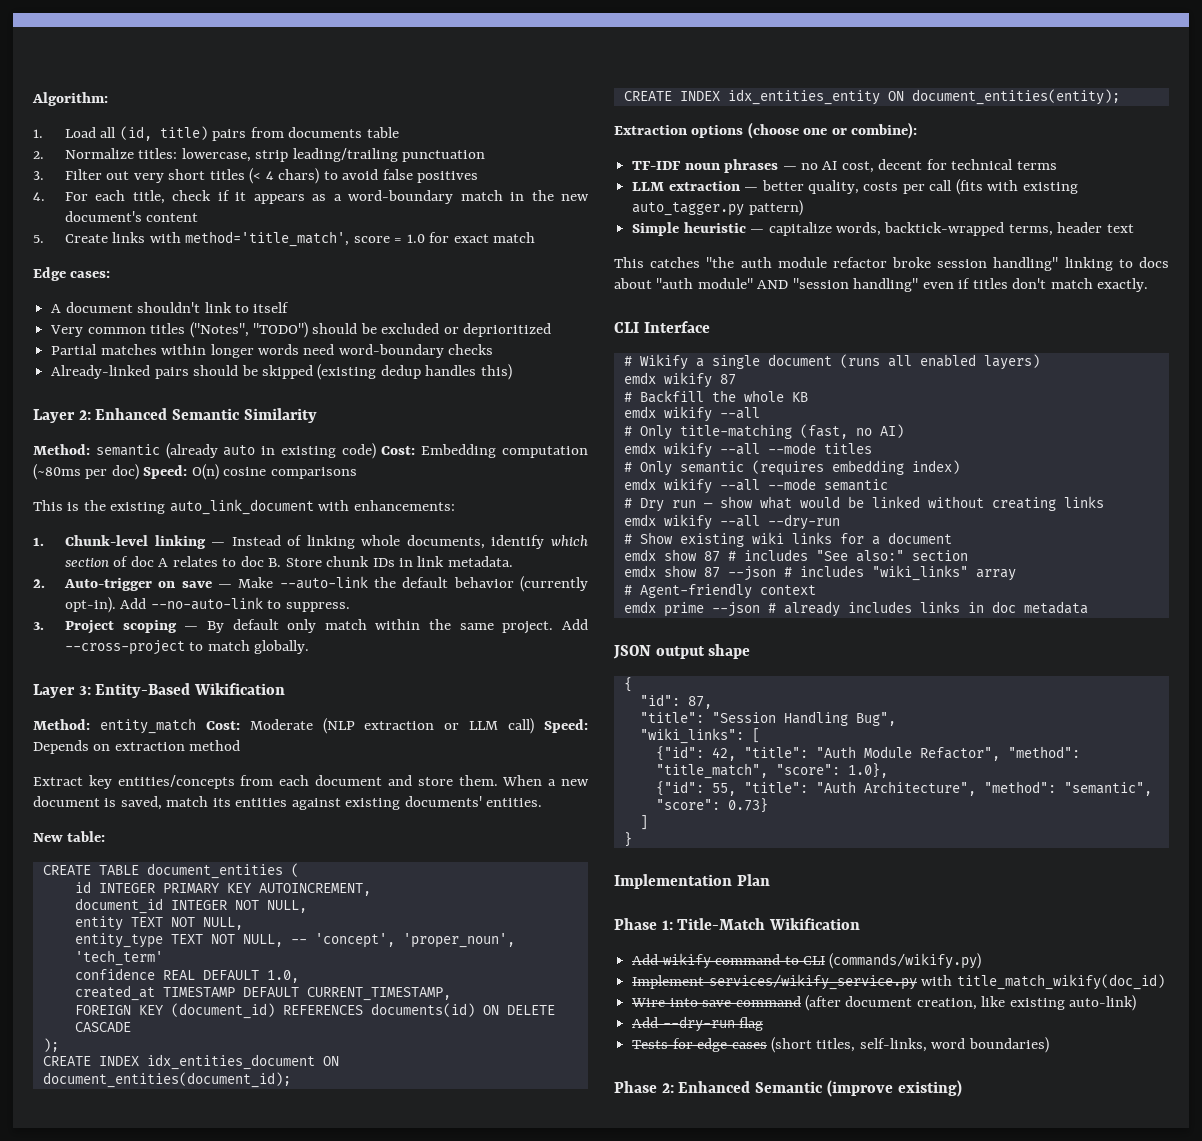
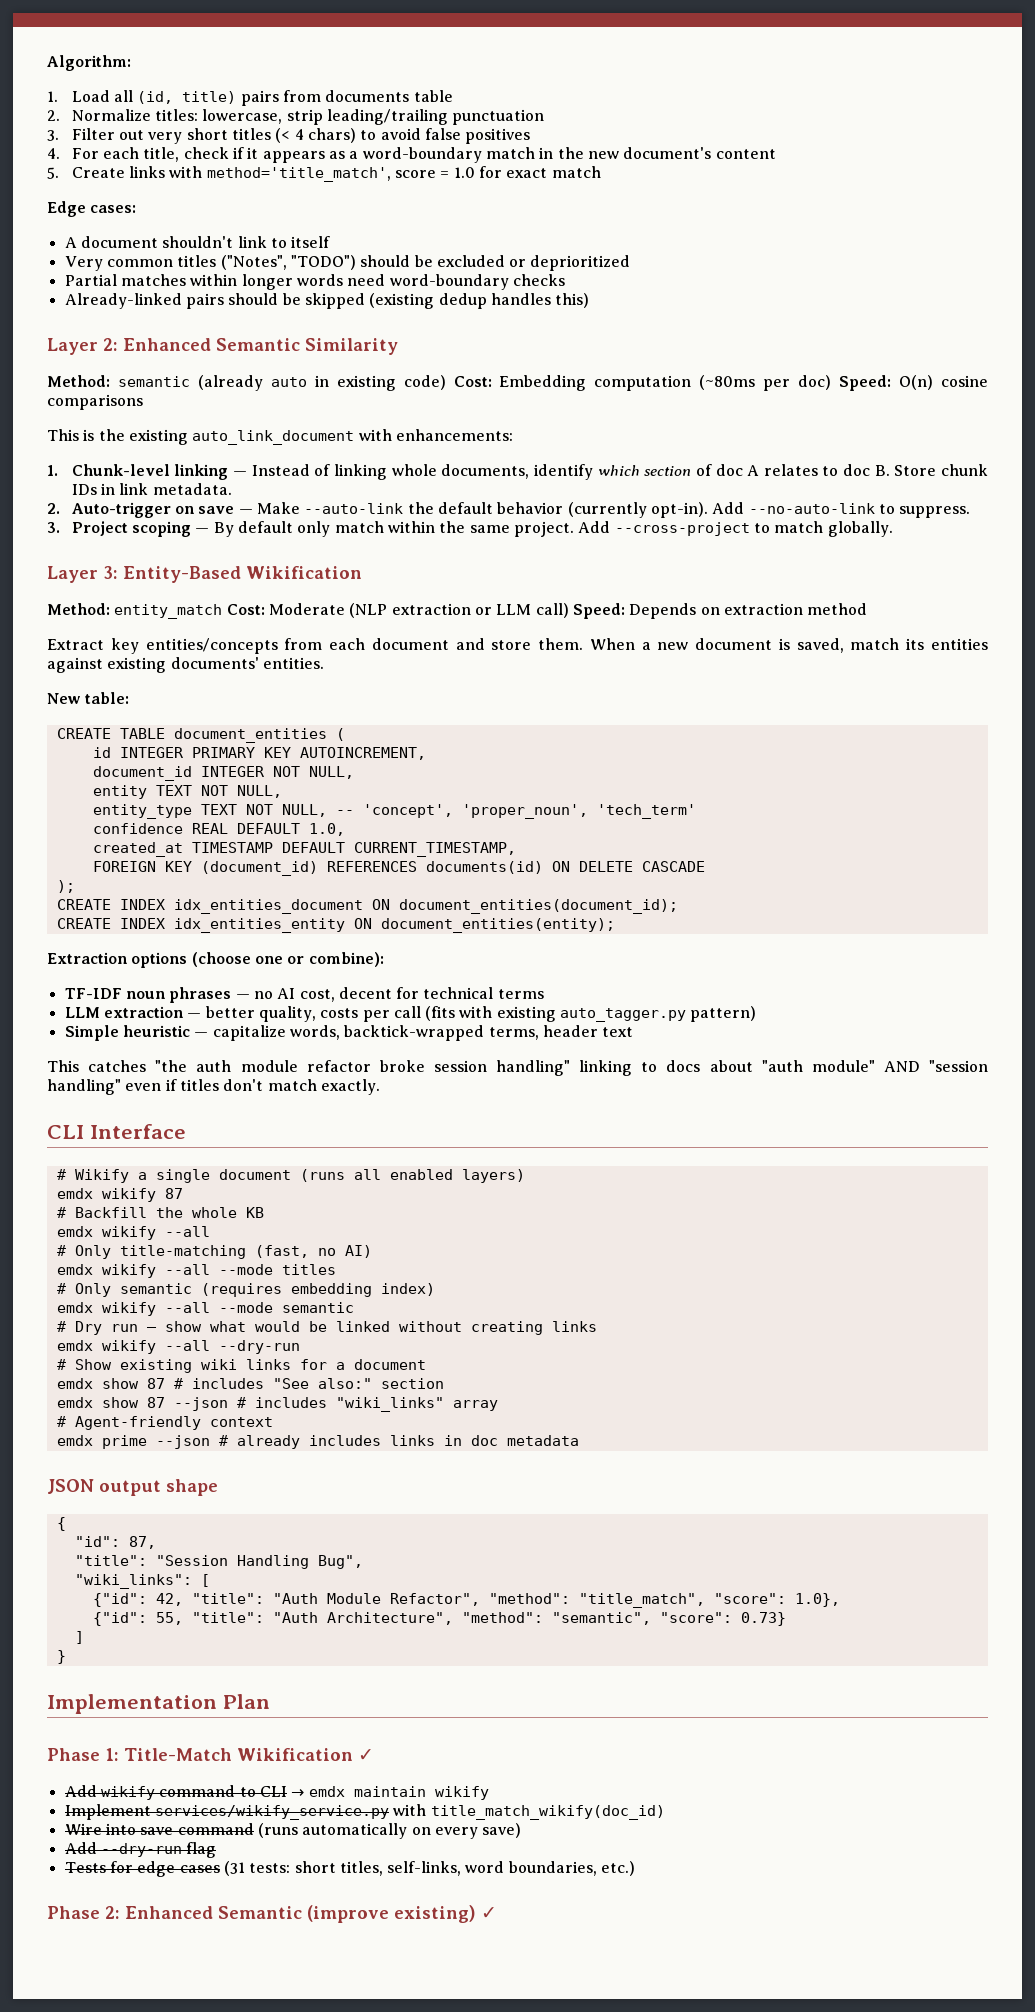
- Phase 1: Title-Match Wikification
+ Phase 1: Title-Match Wikification ✓
- Add wikify command to CLI (commands/wikify.py)
+ Add wikify command to CLI → emdx maintain wikify
- Wire into save command (after document creation, like existing auto-link)
+ Wire into save command (runs automatically on every save)
- Tests for edge cases (short titles, self-links, word boundaries)
+ Tests for edge cases (31 tests: short titles, self-links, word boundaries, etc.)
- Phase 2: Enhanced Semantic (improve existing)
+ Phase 2: Enhanced Semantic (improve existing) ✓

